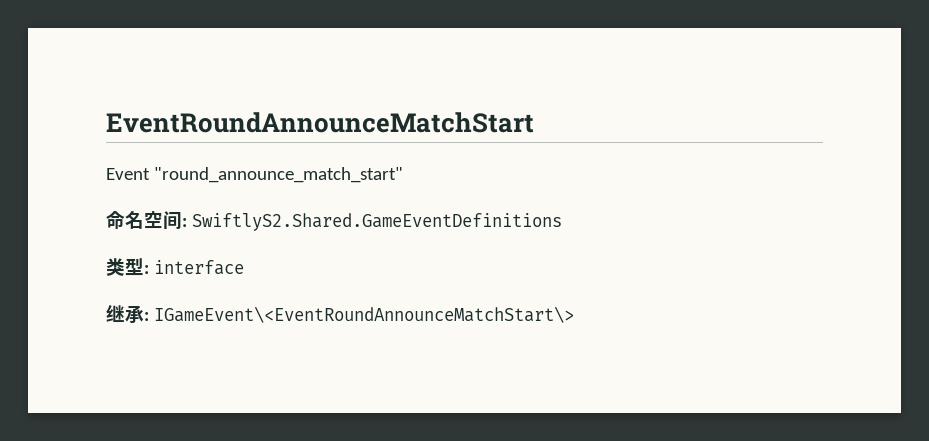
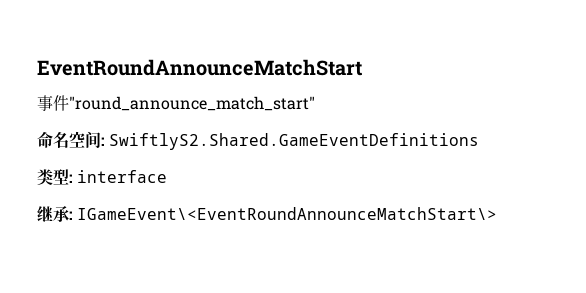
- Event "round_announce_match_start"
+ 事件"round_announce_match_start"

